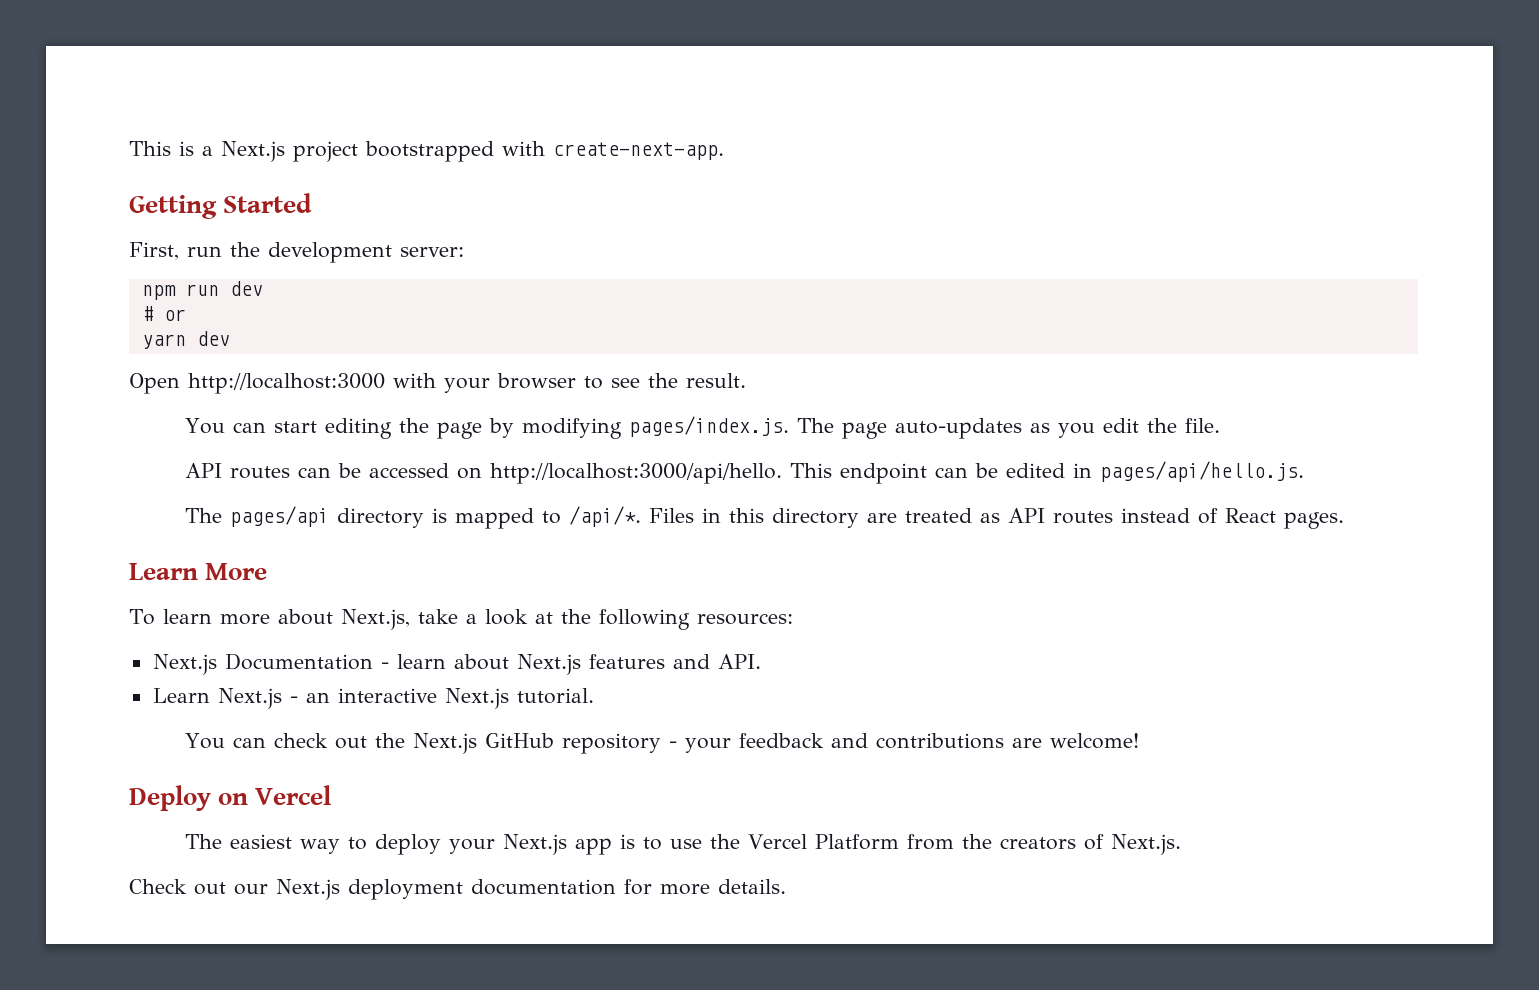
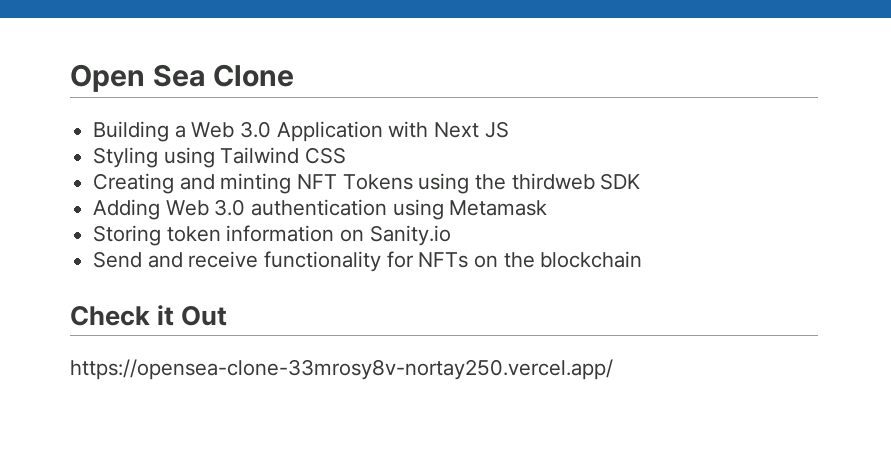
- This is a Next.js project bootstrapped with create-next-app.
- Getting Started
- First, run the development server:
- npm run dev
- # or
- yarn dev
- Open http://localhost:3000 with your browser to see the result.
- You can start editing the page by modifying pages/index.js. The page auto-updates as you edit the file.
- API routes can be accessed on http://localhost:3000/api/hello. This endpoint can be edited in pages/api/hello.js.
- The pages/api directory is mapped to /api/*. Files in this directory are treated as API routes instead of React pages.
- Learn More
- To learn more about Next.js, take a look at the following resources:
- Next.js Documentation - learn about Next.js features and API.
- Learn Next.js - an interactive Next.js tutorial.
- You can check out the Next.js GitHub repository - your feedback and contributions are welcome!
- Deploy on Vercel
- The easiest way to deploy your Next.js app is to use the Vercel Platform from the creators of Next.js.
- Check out our Next.js deployment documentation for more details.
+ Open Sea Clone
+ Building a Web 3.0 Application with Next JS
+ Styling using Tailwind CSS
+ Creating and minting NFT Tokens using the thirdweb SDK
+ Adding Web 3.0 authentication using Metamask
+ Storing token information on Sanity.io
+ Send and receive functionality for NFTs on the blockchain
+ Check it Out
+ https://opensea-clone-33mrosy8v-nortay250.vercel.app/

